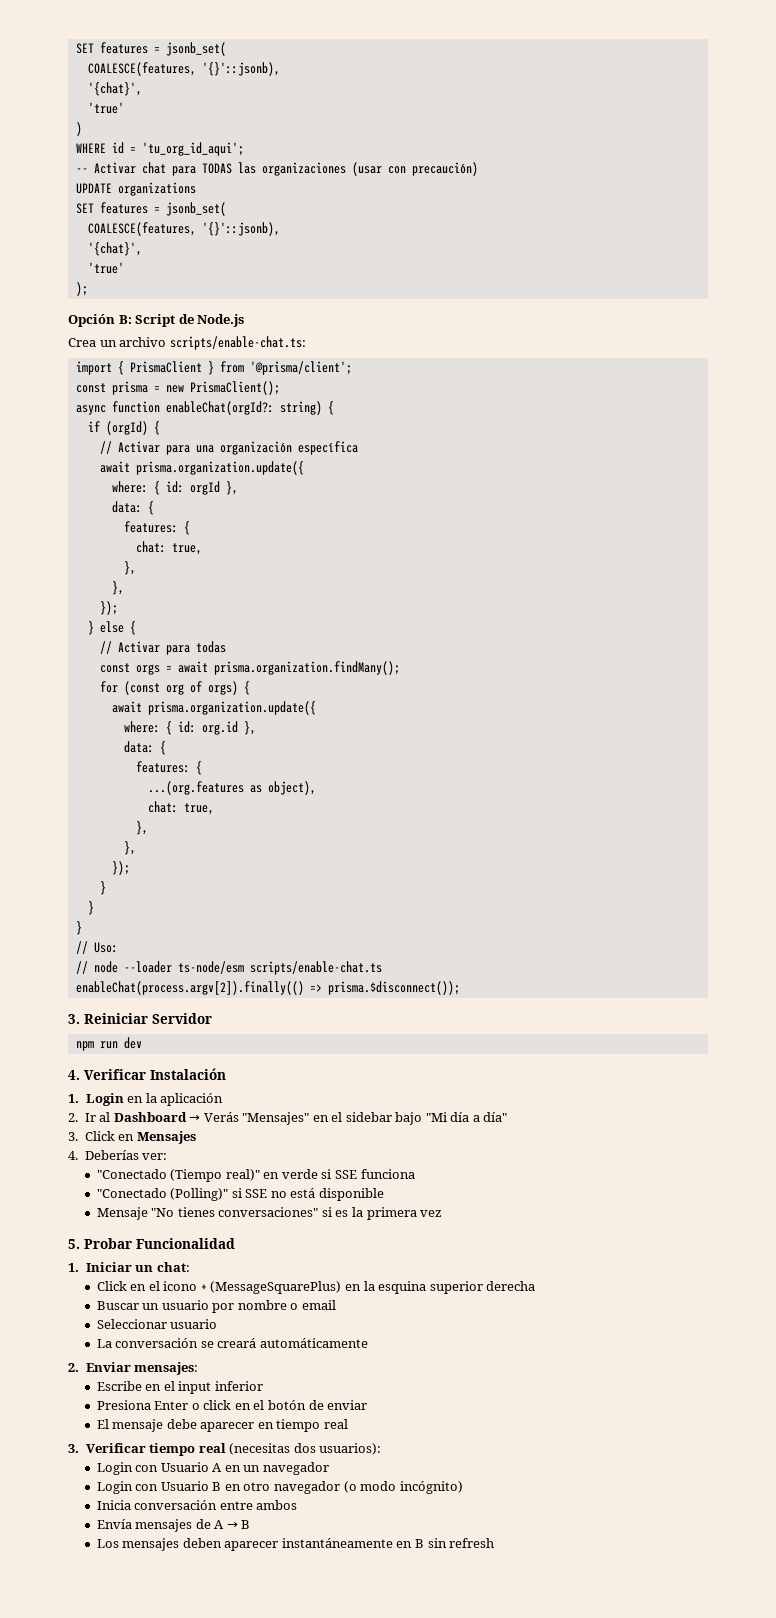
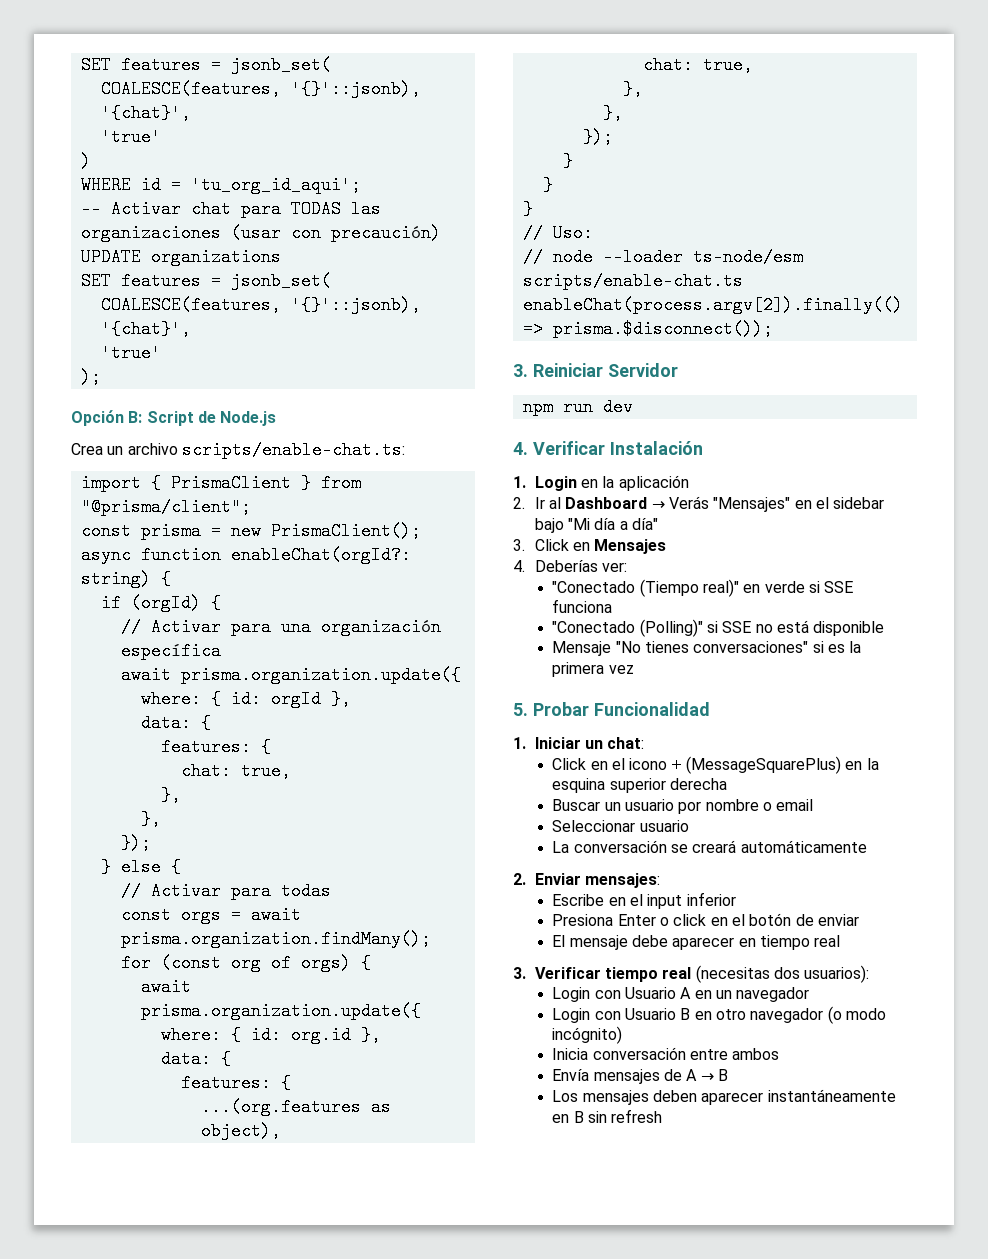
- import { PrismaClient } from '@prisma/client';
+ import { PrismaClient } from "@prisma/client";

